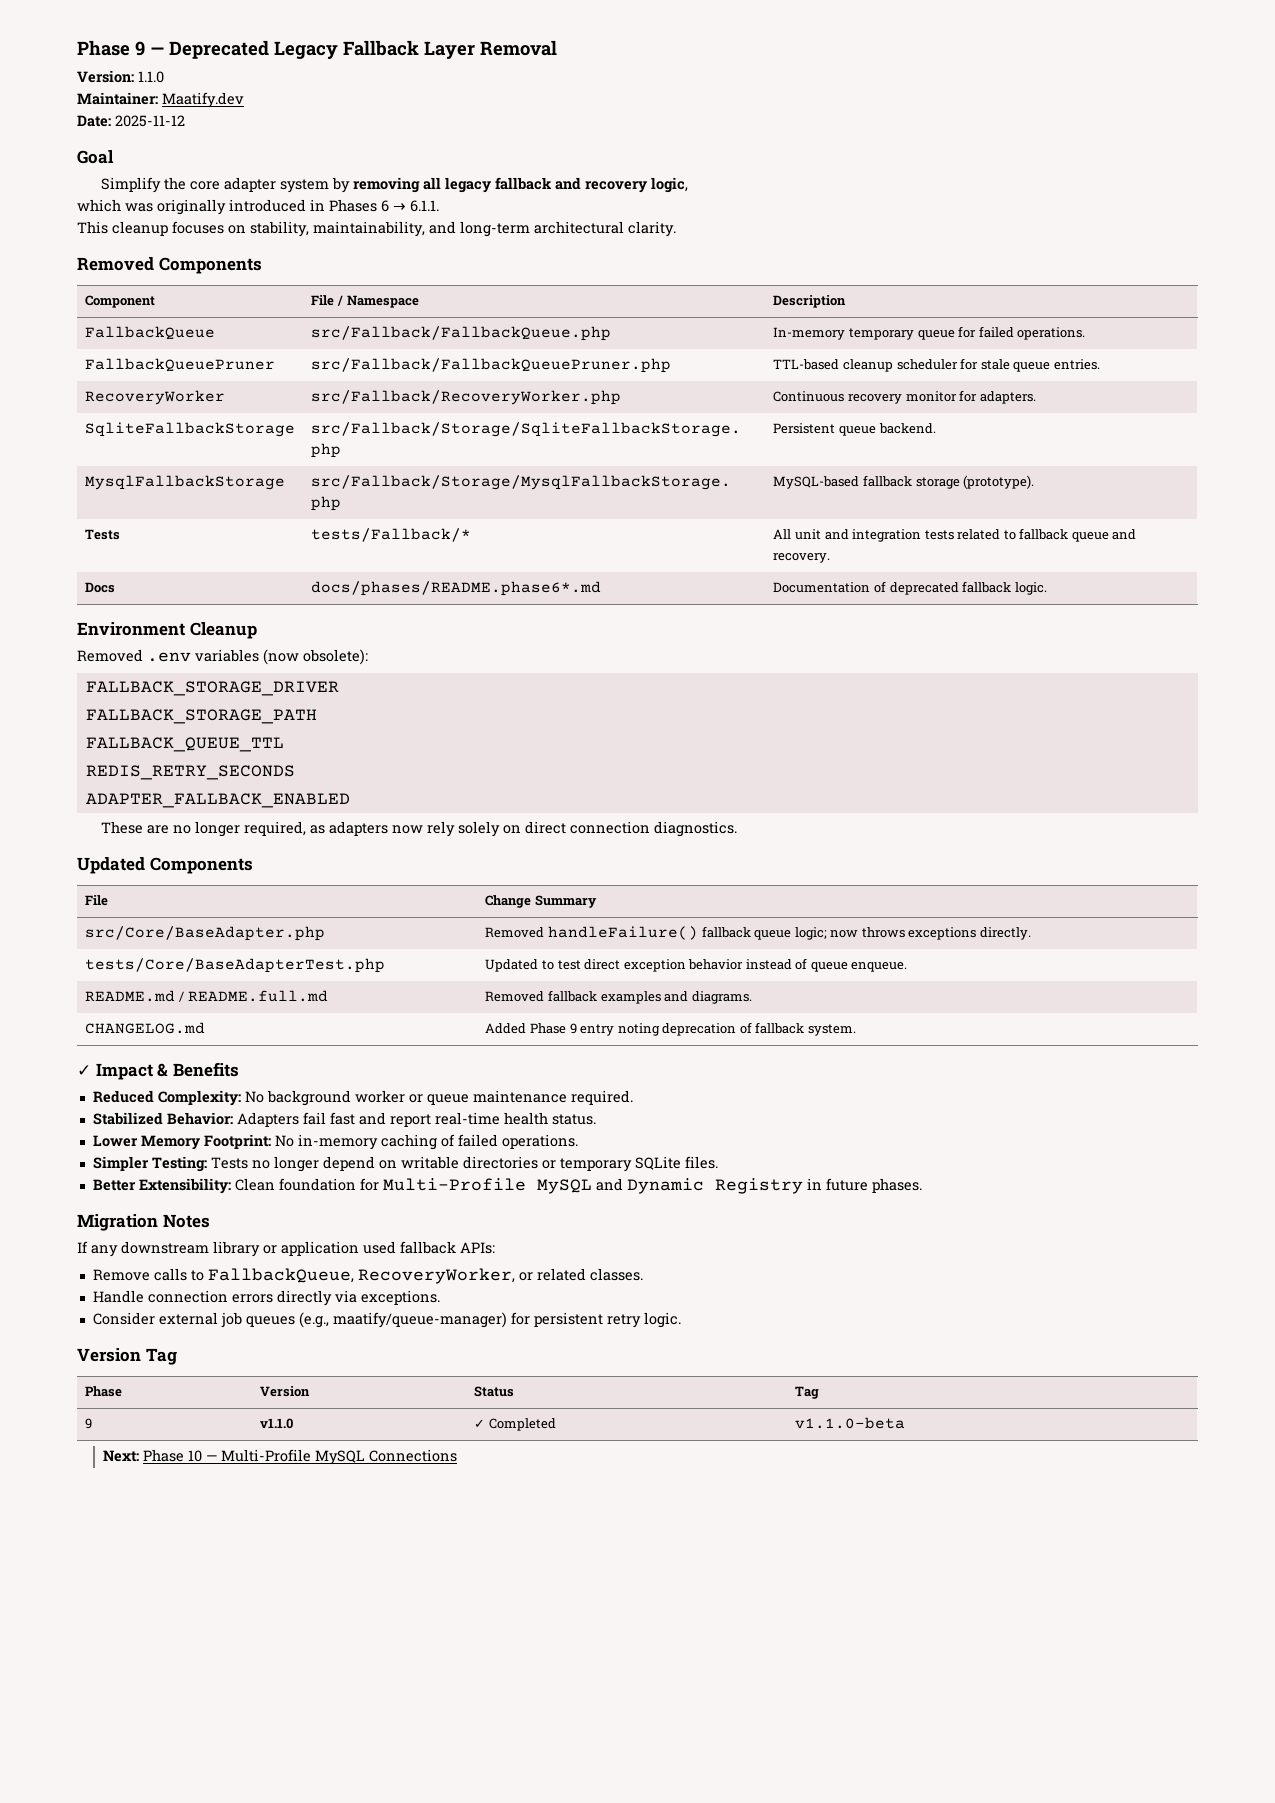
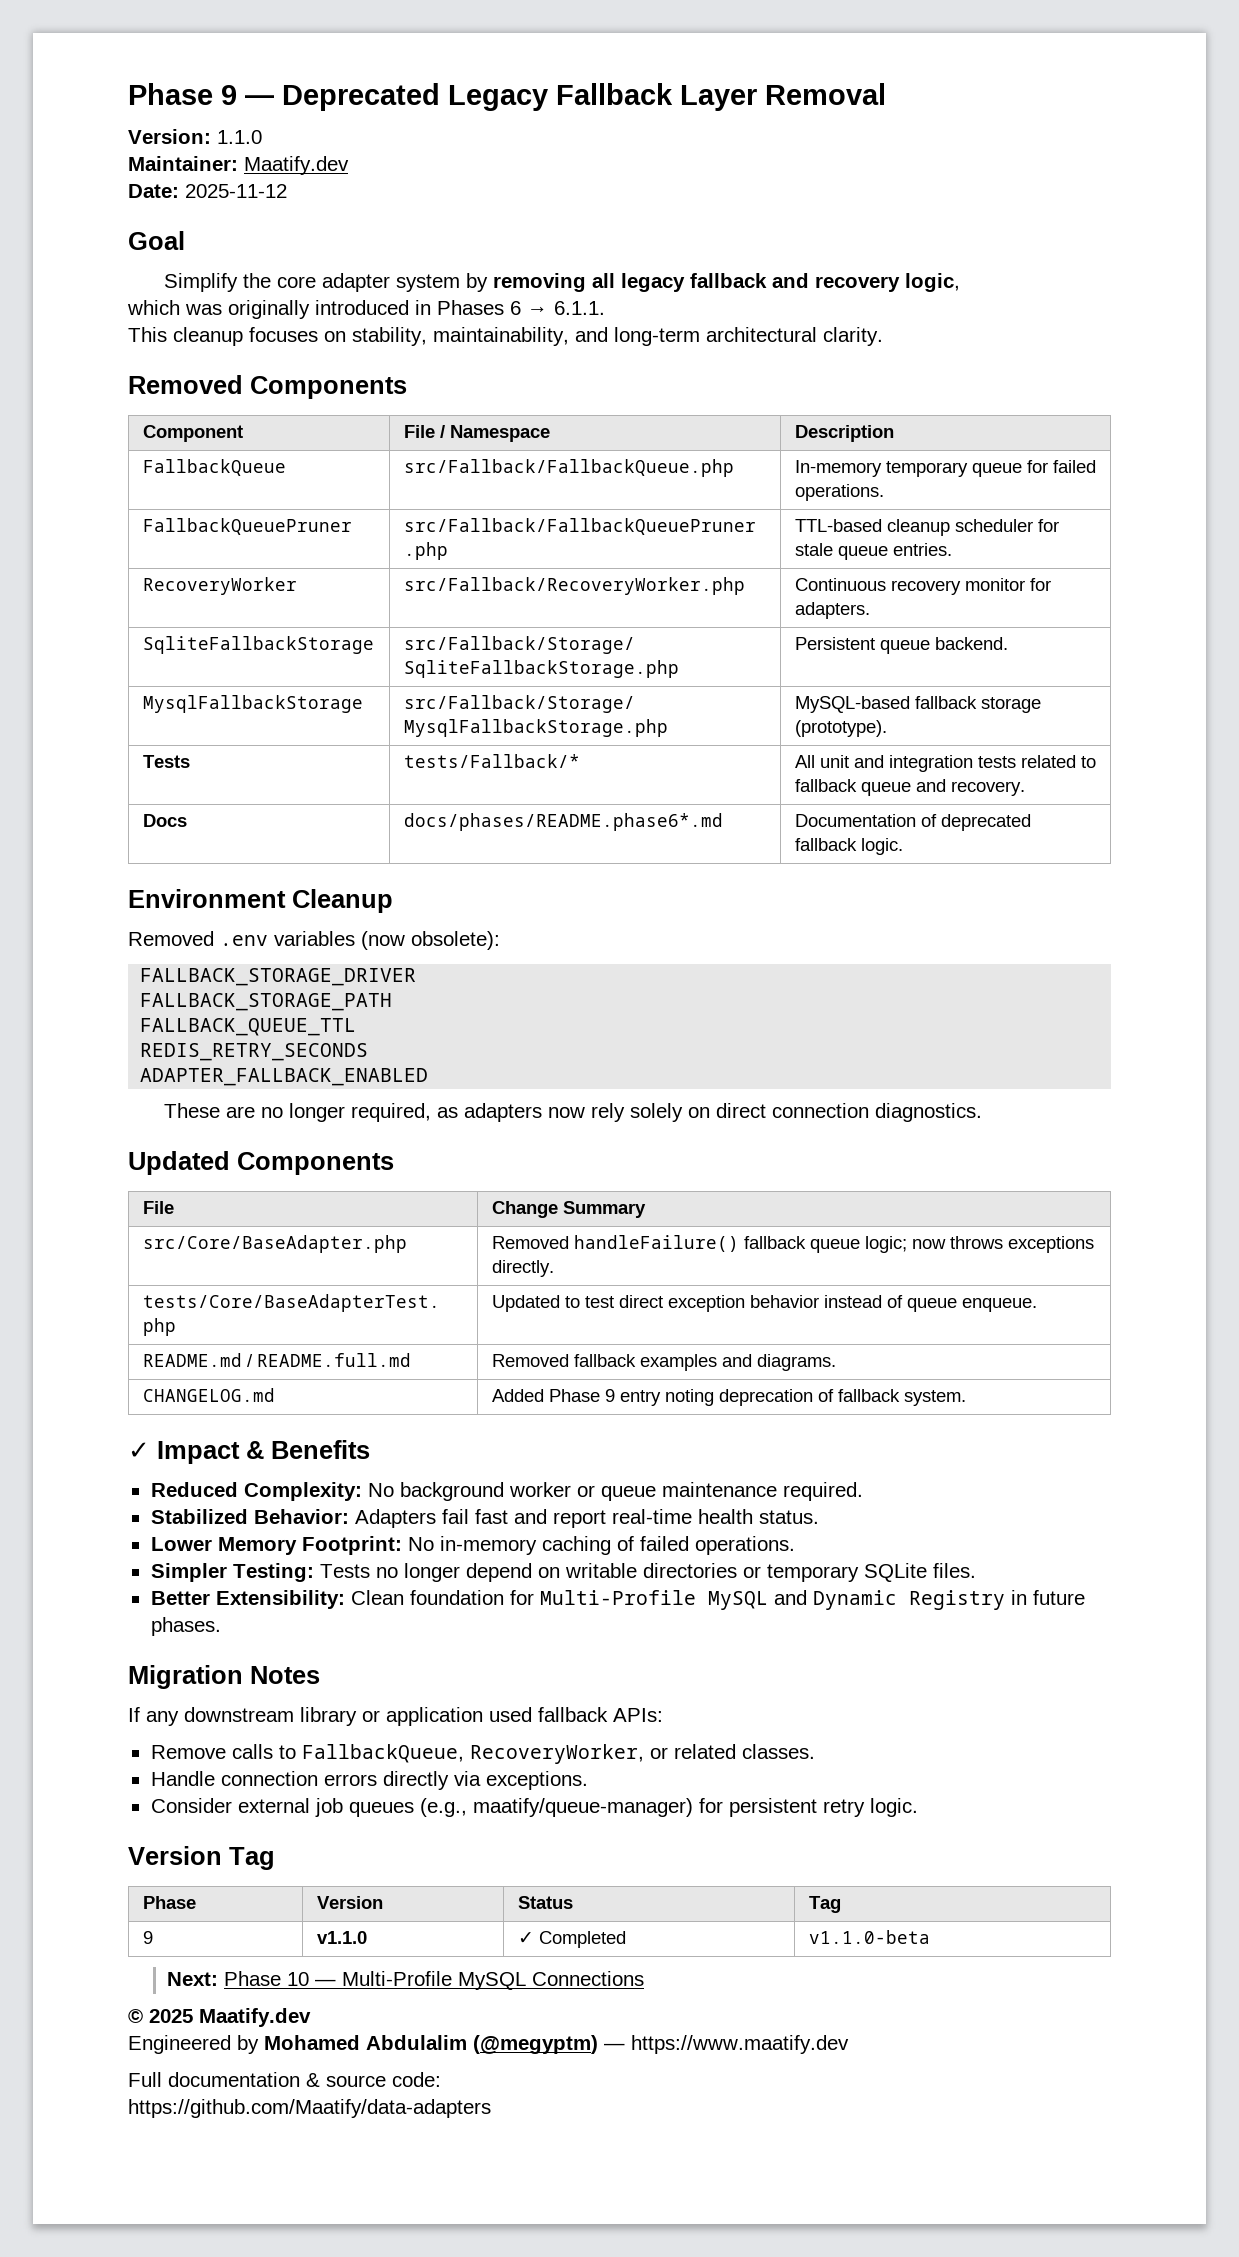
+ © 2025 Maatify.dev
+ Engineered by Mohamed Abdulalim (@megyptm) — https://www.maatify.dev
+ Full documentation & source code:
+ https://github.com/Maatify/data-adapters

